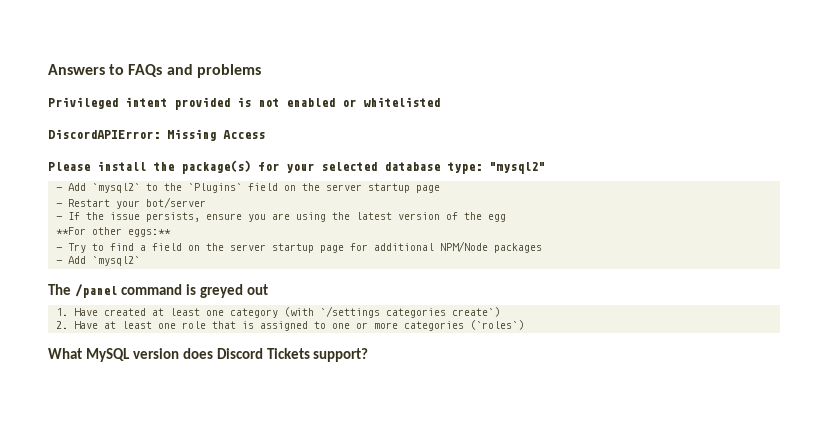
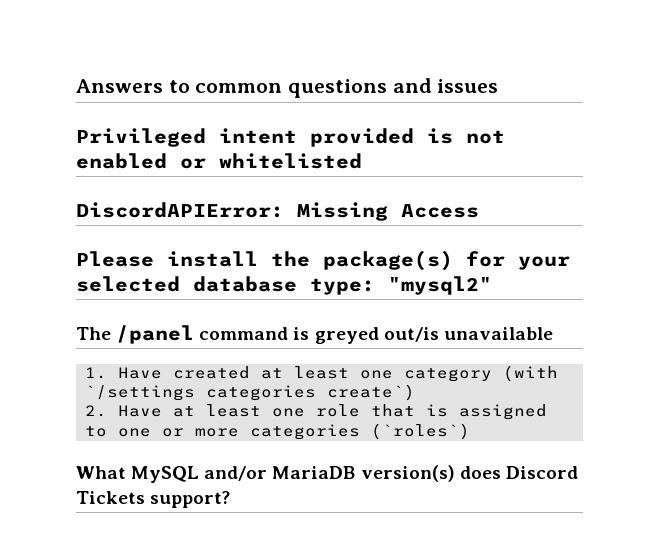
- Answers to FAQs and problems
+ Answers to common questions and issues
- - Add `mysql2` to the `Plugins` field on the server startup page
- - Restart your bot/server
- - If the issue persists, ensure you are using the latest version of the egg
- **For other eggs:**
- - Try to find a field on the server startup page for additional NPM/Node packages
- - Add `mysql2`
- The /panel command is greyed out
+ The /panel command is greyed out/is unavailable
- What MySQL version does Discord Tickets support?
+ What MySQL and/or MariaDB version(s) does Discord Tickets support?

